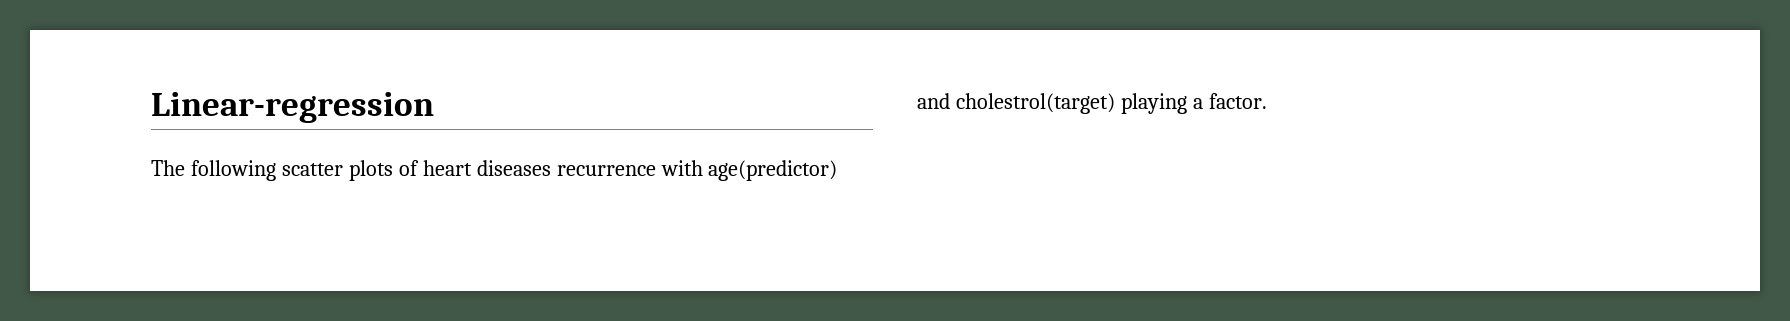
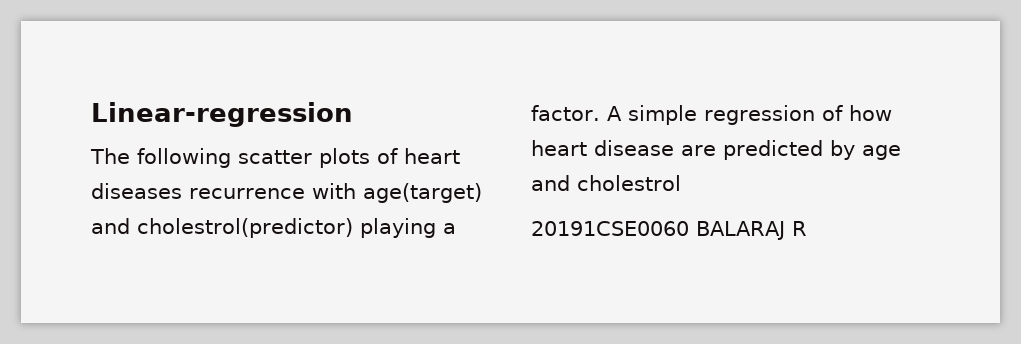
- The following scatter plots of heart diseases recurrence with age(predictor) and cholestrol(target) playing a factor.
+ The following scatter plots of heart diseases recurrence with age(target) and cholestrol(predictor) playing a factor. A simple regression of how heart disease are predicted by age and cholestrol
+ 20191CSE0060 BALARAJ R

